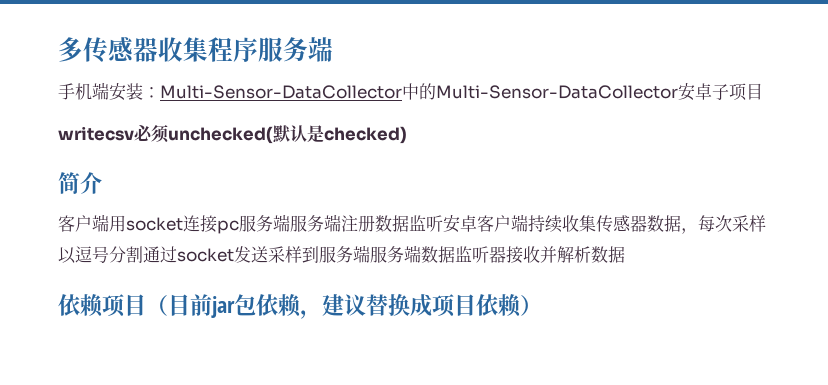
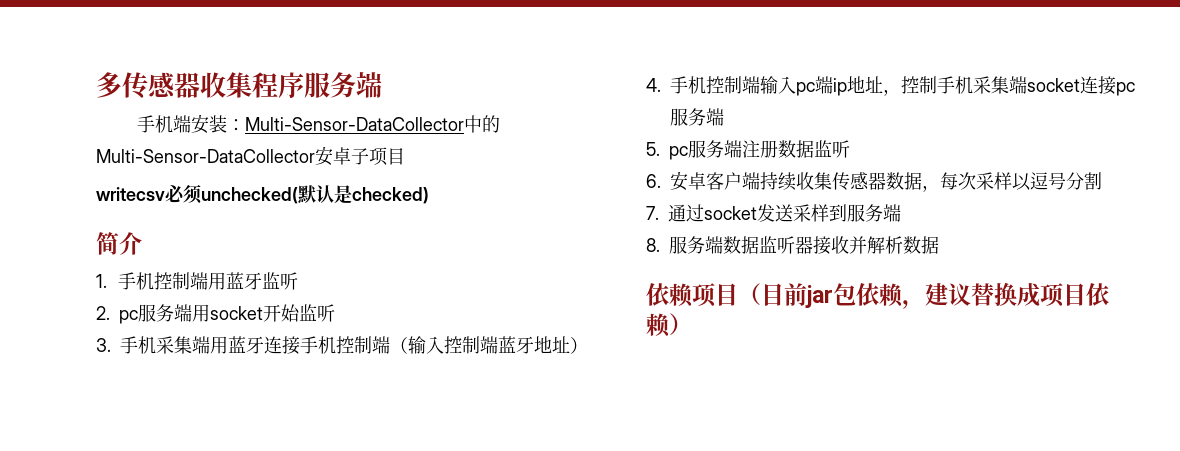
- 客户端用socket连接pc服务端服务端注册数据监听安卓客户端持续收集传感器数据，每次采样以逗号分割通过socket发送采样到服务端服务端数据监听器接收并解析数据
+ 1.手机控制端用蓝牙监听
+ 2. pc服务端用socket开始监听
+ 3.手机采集端用蓝牙连接手机控制端（输入控制端蓝牙地址）
+ 4.手机控制端输入pc端ip地址，控制手机采集端socket连接pc服务端
+ 5. pc服务端注册数据监听
+ 6.安卓客户端持续收集传感器数据，每次采样以逗号分割
+ 7.通过socket发送采样到服务端
+ 8.服务端数据监听器接收并解析数据

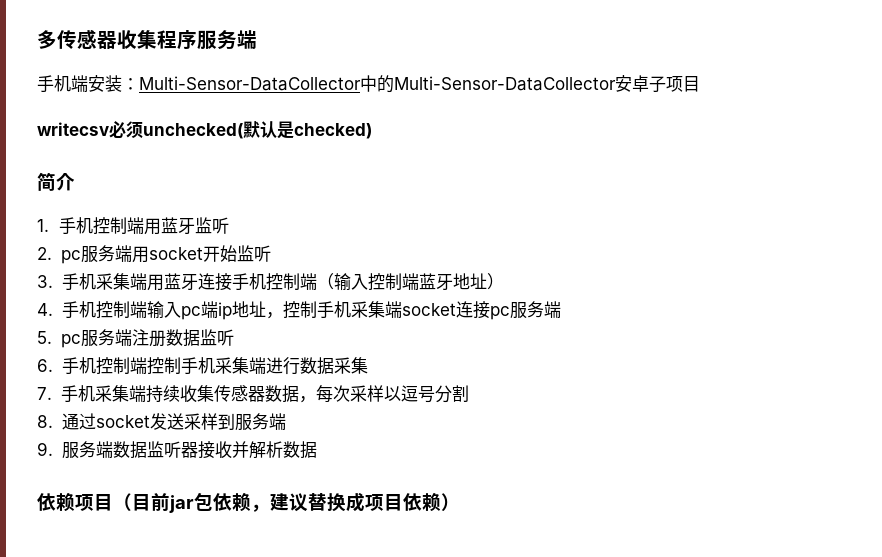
- 6.安卓客户端持续收集传感器数据，每次采样以逗号分割
+ 6.手机控制端控制手机采集端进行数据采集
+ 7.手机采集端持续收集传感器数据，每次采样以逗号分割
- 7.通过socket发送采样到服务端
+ 8.通过socket发送采样到服务端
- 8.服务端数据监听器接收并解析数据
+ 9.服务端数据监听器接收并解析数据

